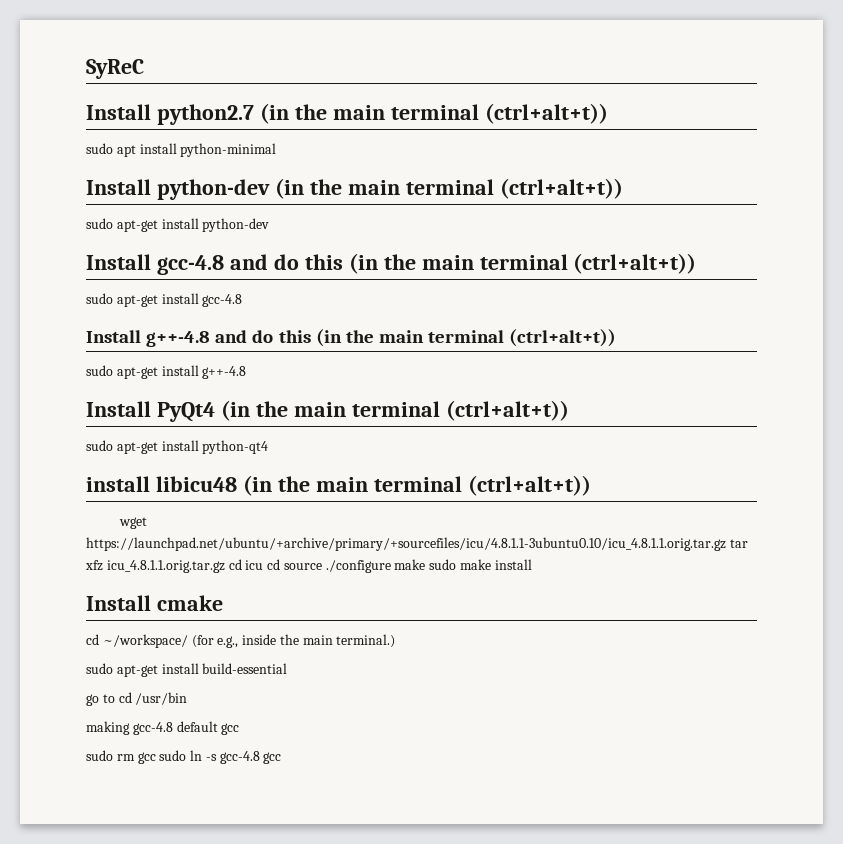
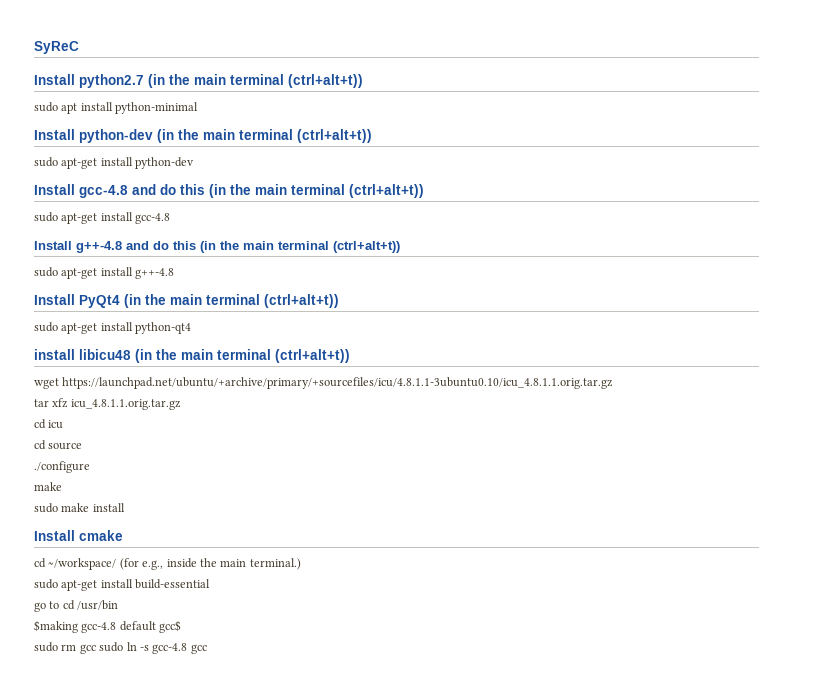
- wget https://launchpad.net/ubuntu/+archive/primary/+sourcefiles/icu/4.8.1.1-3ubuntu0.10/icu_4.8.1.1.orig.tar.gz tar xfz icu_4.8.1.1.orig.tar.gz cd icu cd source ./configure make sudo make install
+ wget https://launchpad.net/ubuntu/+archive/primary/+sourcefiles/icu/4.8.1.1-3ubuntu0.10/icu_4.8.1.1.orig.tar.gz
+ tar xfz icu_4.8.1.1.orig.tar.gz
+ cd icu
+ cd source
+ ./configure
+ make
+ sudo make install
- making gcc-4.8 default gcc
+ $making gcc-4.8 default gcc$

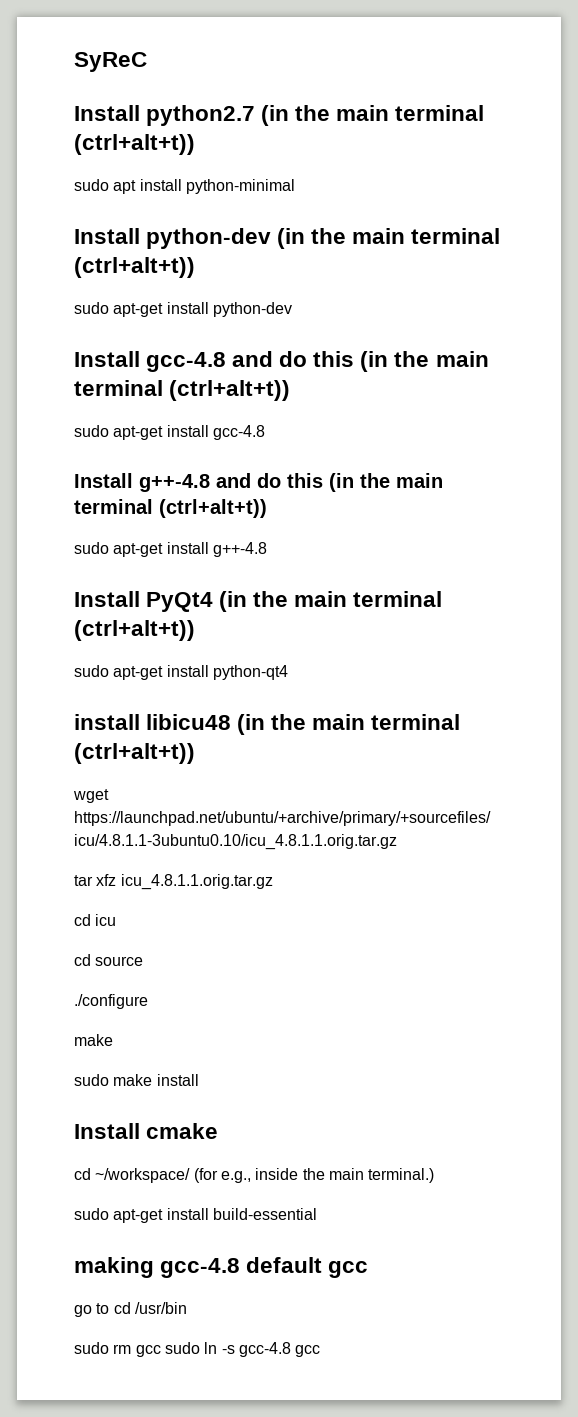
+ making gcc-4.8 default gcc
- $making gcc-4.8 default gcc$

